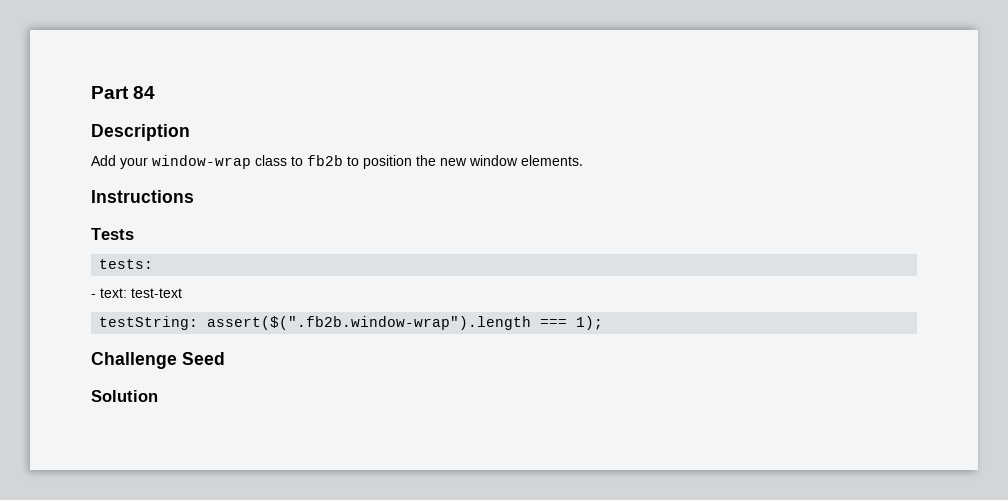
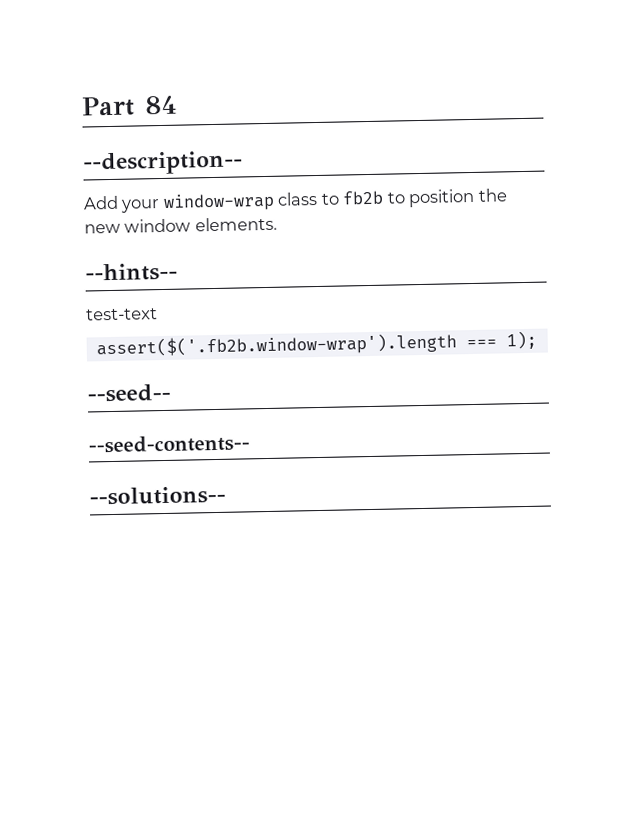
- Description
+ --description--
- Instructions
- Tests
- tests:
- - text: test-text
+ --hints--
+ test-text
- testString: assert($(".fb2b.window-wrap").length === 1);
+ assert($('.fb2b.window-wrap').length === 1);
- Challenge Seed
- Solution
+ --seed--
+ --seed-contents--
+ --solutions--

